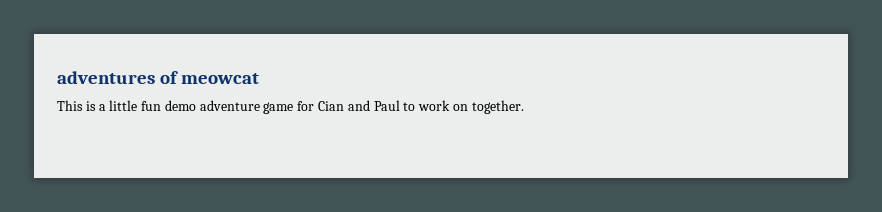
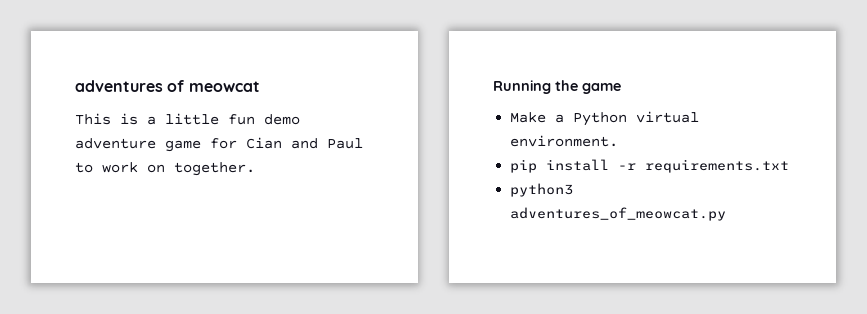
+ Running the game
+ Make a Python virtual environment.
+ pip install -r requirements.txt
+ python3 adventures_of_meowcat.py

